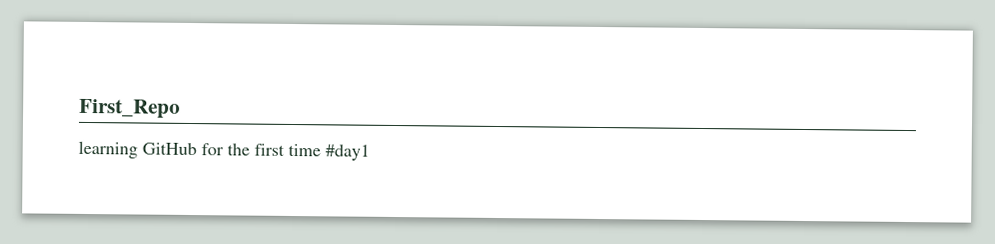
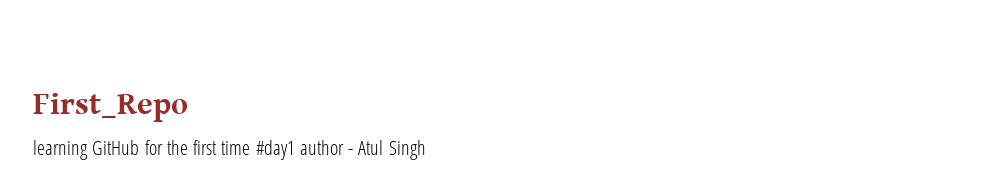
- learning GitHub for the first time #day1
+ learning GitHub for the first time #day1 author - Atul Singh

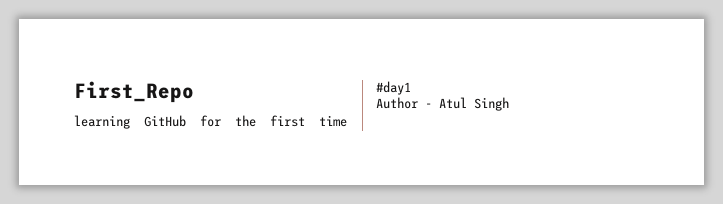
- learning GitHub for the first time #day1 author - Atul Singh
+ learning GitHub for the first time #day1
+ Author - Atul Singh

